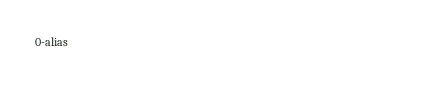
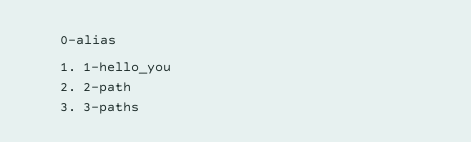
+ 1. 1-hello_you
+ 2. 2-path
+ 3. 3-paths

